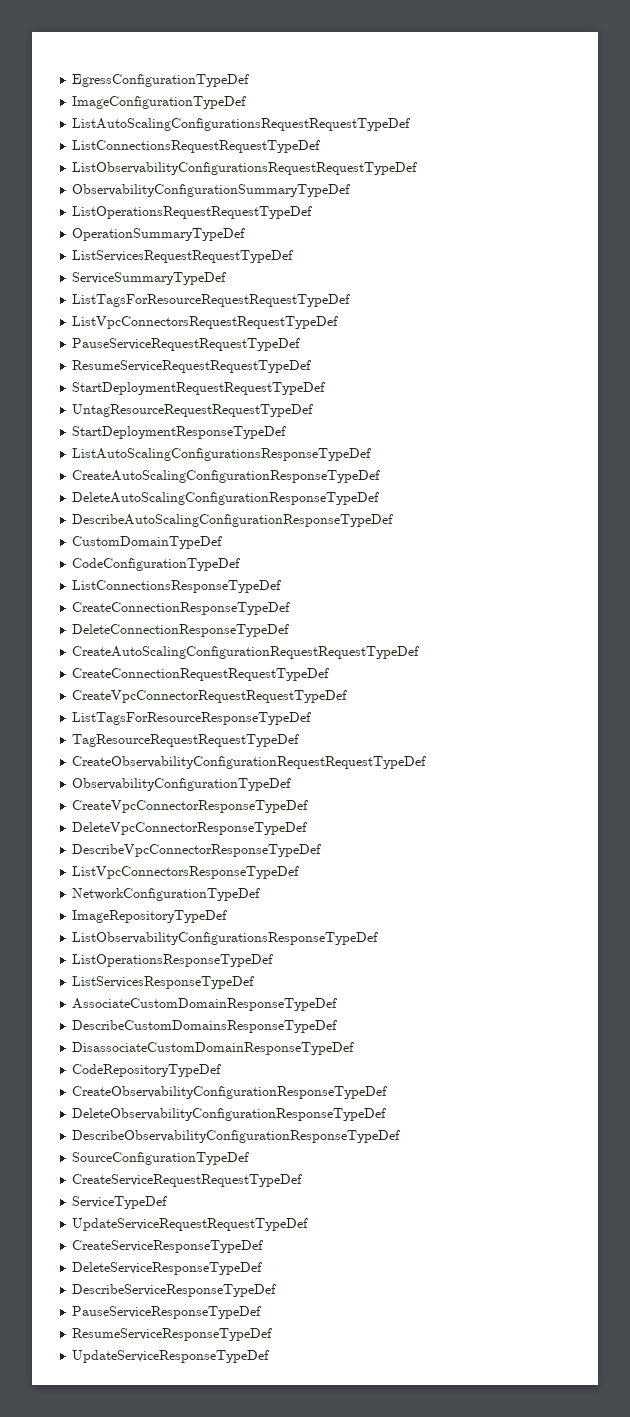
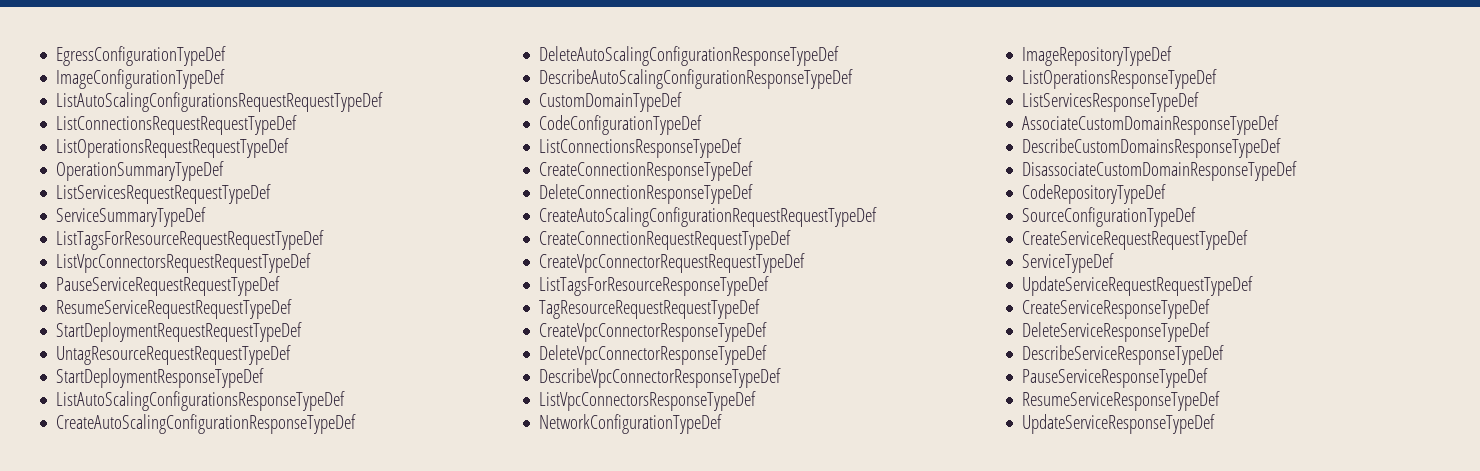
- ListObservabilityConfigurationsRequestRequestTypeDef
- ObservabilityConfigurationSummaryTypeDef
- CreateObservabilityConfigurationRequestRequestTypeDef
- ObservabilityConfigurationTypeDef
- ListObservabilityConfigurationsResponseTypeDef
- CreateObservabilityConfigurationResponseTypeDef
- DeleteObservabilityConfigurationResponseTypeDef
- DescribeObservabilityConfigurationResponseTypeDef

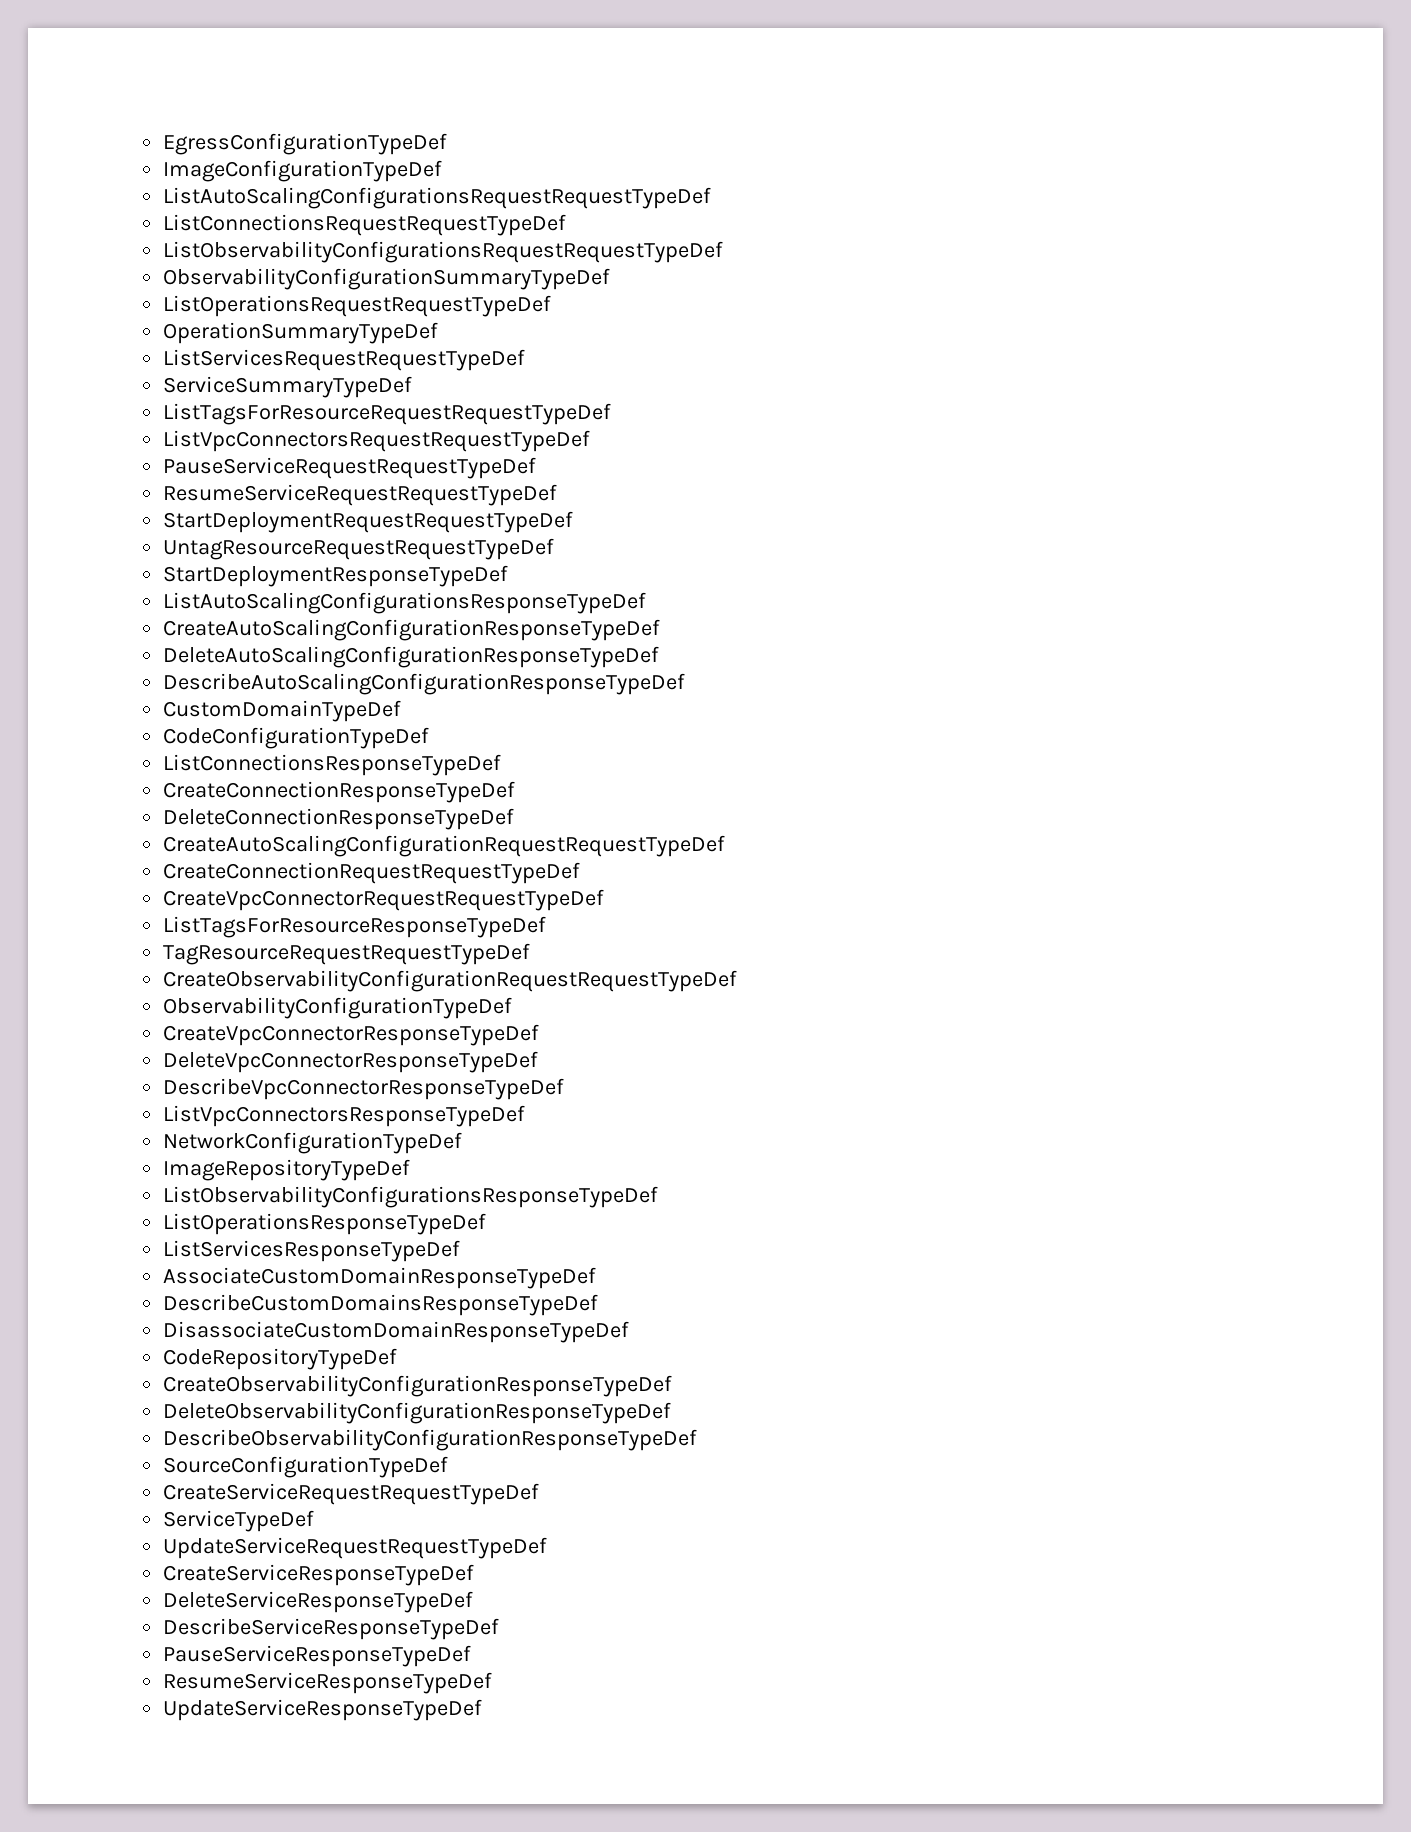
+ ListObservabilityConfigurationsRequestRequestTypeDef
+ ObservabilityConfigurationSummaryTypeDef
+ CreateObservabilityConfigurationRequestRequestTypeDef
+ ObservabilityConfigurationTypeDef
+ ListObservabilityConfigurationsResponseTypeDef
+ CreateObservabilityConfigurationResponseTypeDef
+ DeleteObservabilityConfigurationResponseTypeDef
+ DescribeObservabilityConfigurationResponseTypeDef

